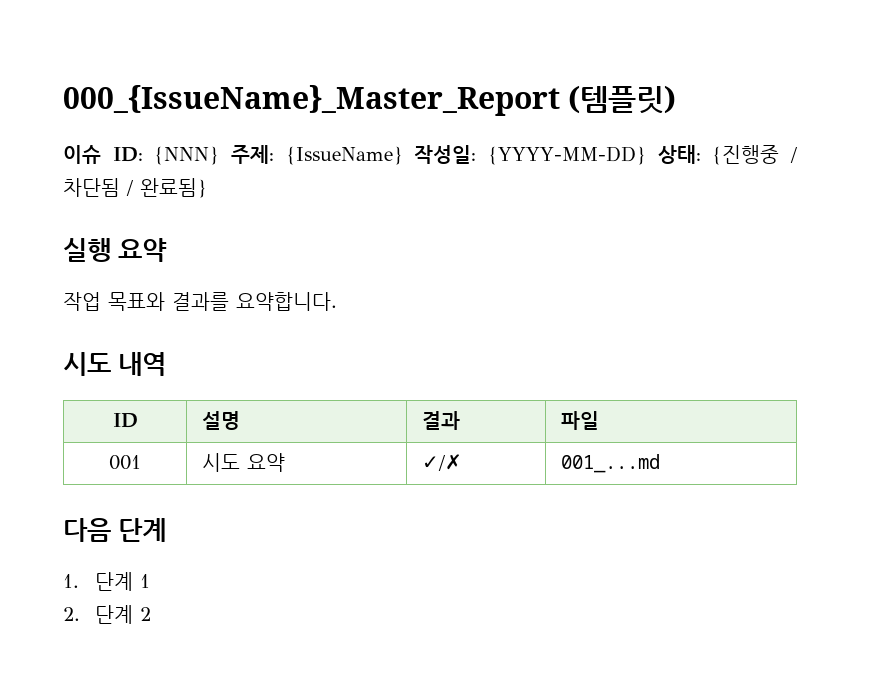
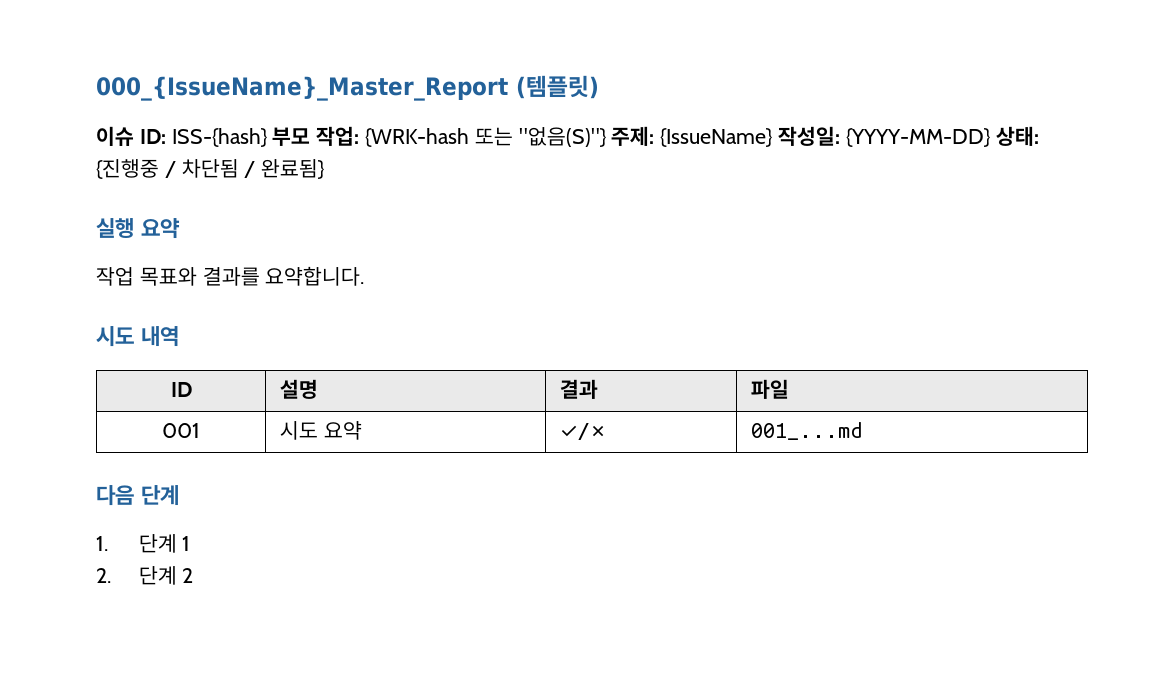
- 이슈 ID: {NNN} 주제: {IssueName} 작성일: {YYYY-MM-DD} 상태: {진행중 / 차단됨 / 완료됨}
+ 이슈 ID: ISS-{hash} 부모 작업: {WRK-hash 또는 "없음(S)"} 주제: {IssueName} 작성일: {YYYY-MM-DD} 상태: {진행중 / 차단됨 / 완료됨}

